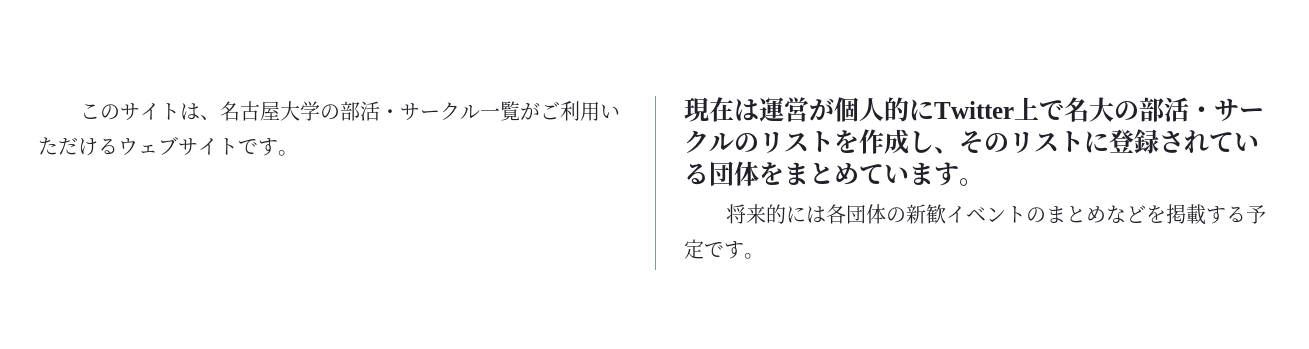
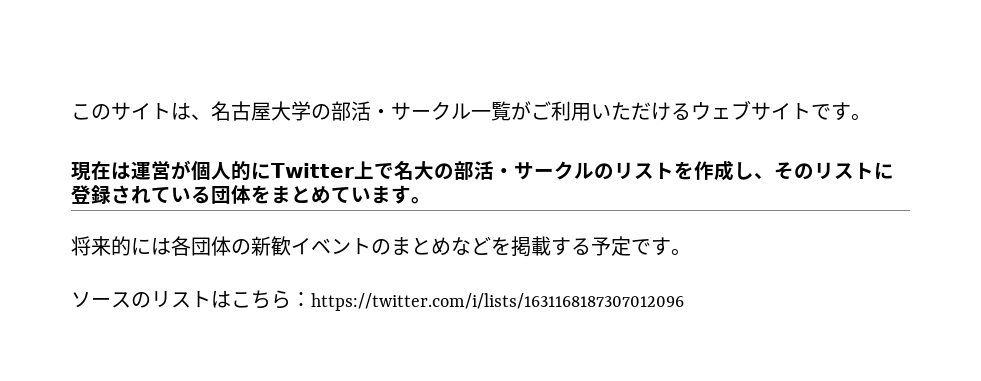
+ ソースのリストはこちら：https://twitter.com/i/lists/1631168187307012096

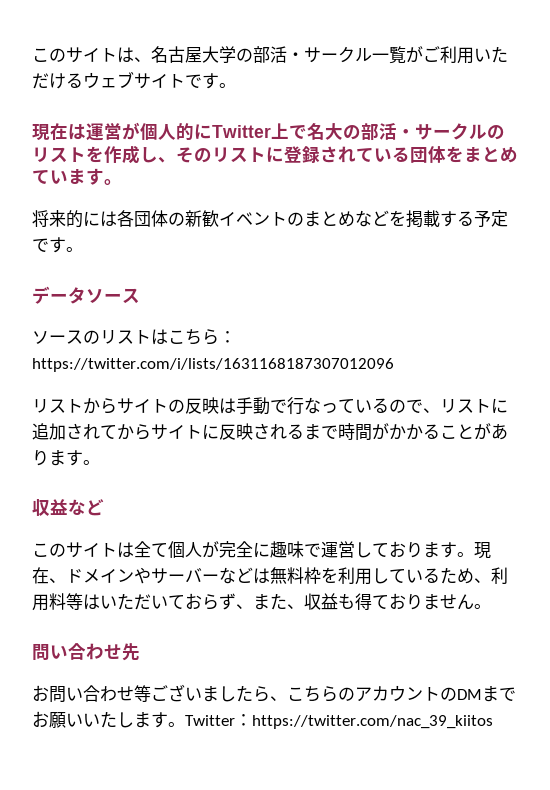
+ データソース
+ リストからサイトの反映は手動で行なっているので、リストに追加されてからサイトに反映されるまで時間がかかることがあります。
+ 収益など
+ このサイトは全て個人が完全に趣味で運営しております。現在、ドメインやサーバーなどは無料枠を利用しているため、利用料等はいただいておらず、また、収益も得ておりません。
+ 問い合わせ先
+ お問い合わせ等ございましたら、こちらのアカウントのDMまでお願いいたします。Twitter：https://twitter.com/nac_39_kiitos

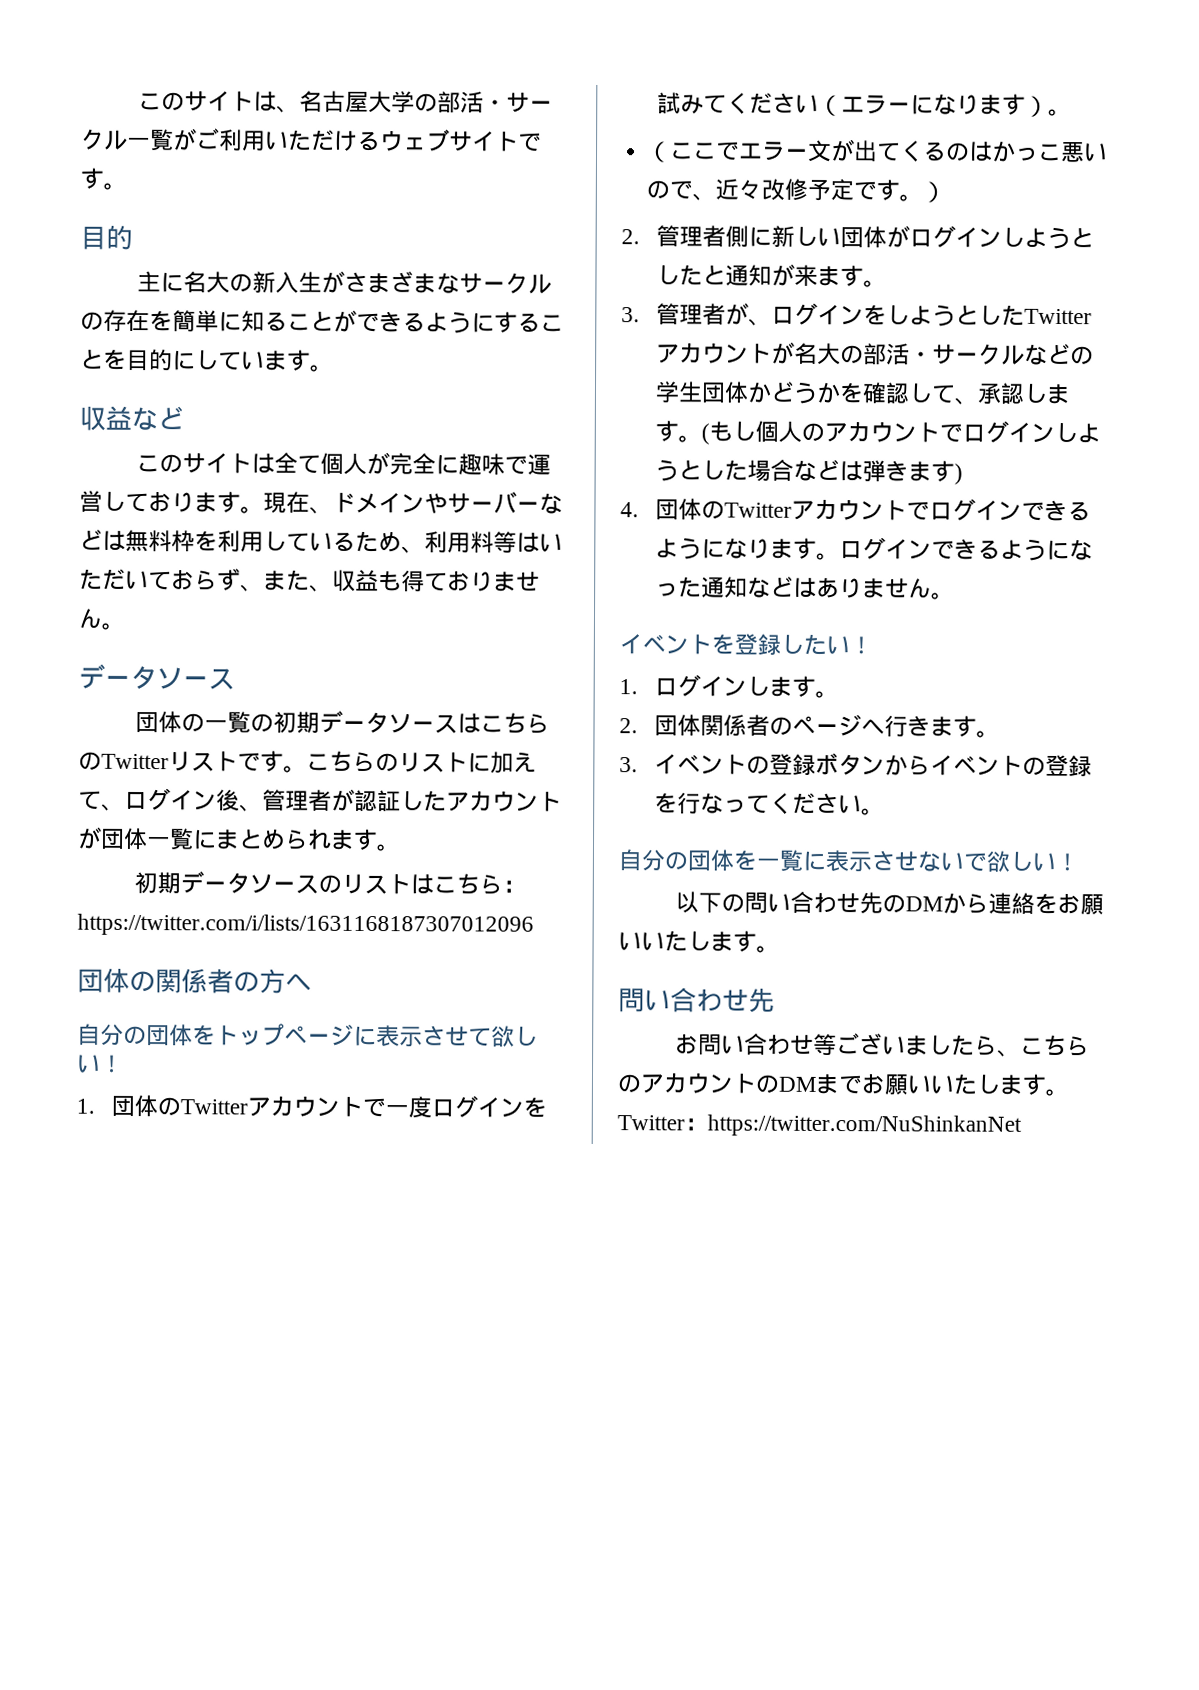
  このサイトは、名古屋大学の部活・サークル一覧がご利用いただけるウェブサイトです。
- 現在は運営が個人的にTwitter上で名大の部活・サークルのリストを作成し、そのリストに登録されている団体をまとめています。
- 将来的には各団体の新歓イベントのまとめなどを掲載する予定です。
- データソース
- ソースのリストはこちら：https://twitter.com/i/lists/1631168187307012096
- リストからサイトの反映は手動で行なっているので、リストに追加されてからサイトに反映されるまで時間がかかることがあります。
+ 目的
+ 主に名大の新入生がさまざまなサークルの存在を簡単に知ることができるようにすることを目的にしています。
  現在、ドメインやサーバーなどは無料枠を利用しているため、利用料等はいただいておらず、また、収益も得ておりません。
+ データソース
+ 団体の一覧の初期データソースはこちらのTwitterリストです。こちらのリストに加えて、ログイン後、管理者が認証したアカウントが団体一覧にまとめられます。
+ 初期データソースのリストはこちら：https://twitter.com/i/lists/1631168187307012096
+ 団体の関係者の方へ
+ 自分の団体をトップページに表示させて欲しい！
+ 1.団体のTwitterアカウントで一度ログインを試みてください（エラーになります）。
+ （ここでエラー文が出てくるのはかっこ悪いので、近々改修予定です。）
+ 2.管理者側に新しい団体がログインしようとしたと通知が来ます。
+ 3.管理者が、ログインをしようとしたTwitterアカウントが名大の部活・サークルなどの学生団体かどうかを確認して、承認します。(もし個人のアカウントでログインしようとした場合などは弾きます)
+ 4.団体のTwitterアカウントでログインできるようになります。ログインできるようになった通知などはありません。
+ イベントを登録したい！
+ 1.ログインします。
+ 2.団体関係者のページへ行きます。
+ 3.イベントの登録ボタンからイベントの登録を行なってください。
+ 自分の団体を一覧に表示させないで欲しい！
+ 以下の問い合わせ先のDMから連絡をお願いいたします。
- Twitter：https://twitter.com/nac_39_kiitos
+ Twitter：https://twitter.com/NuShinkanNet

